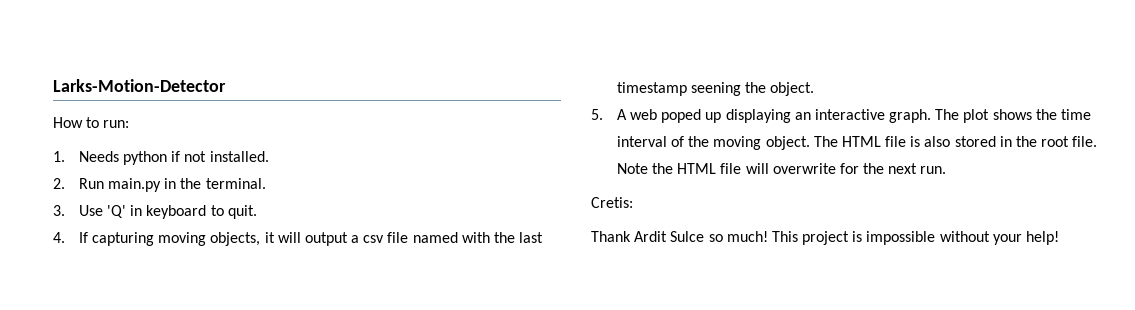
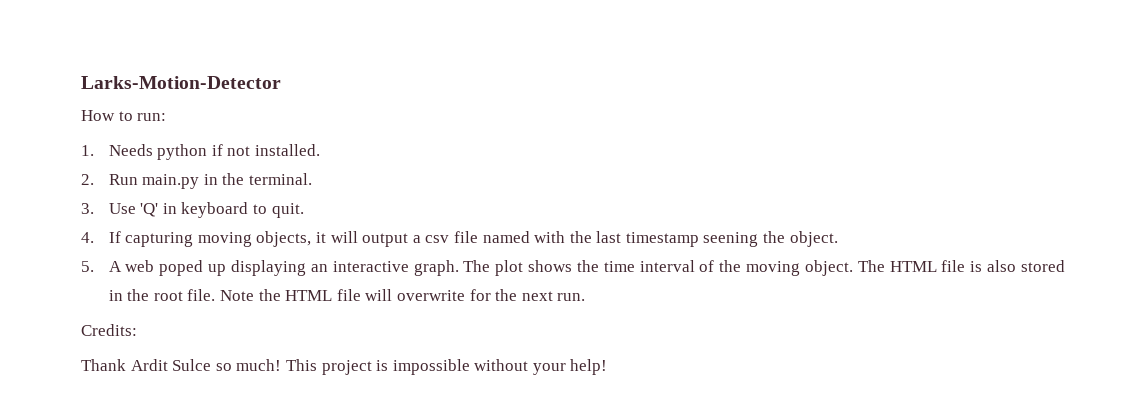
- Cretis:
+ Credits:

